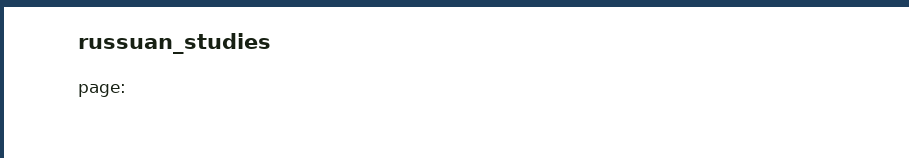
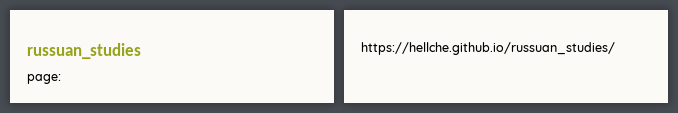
- page:
+ page: https://hellche.github.io/russuan_studies/

